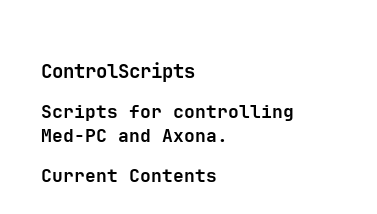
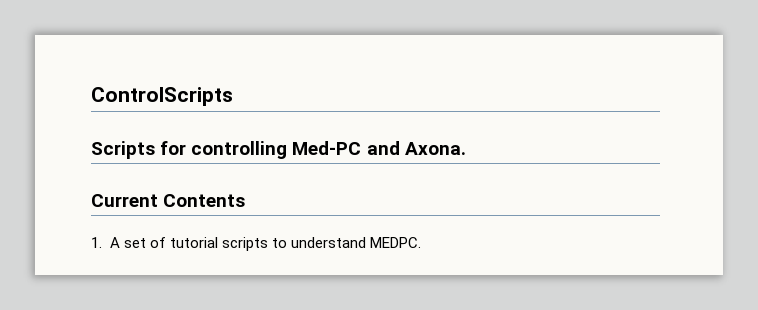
+ 1. A set of tutorial scripts to understand MEDPC.

